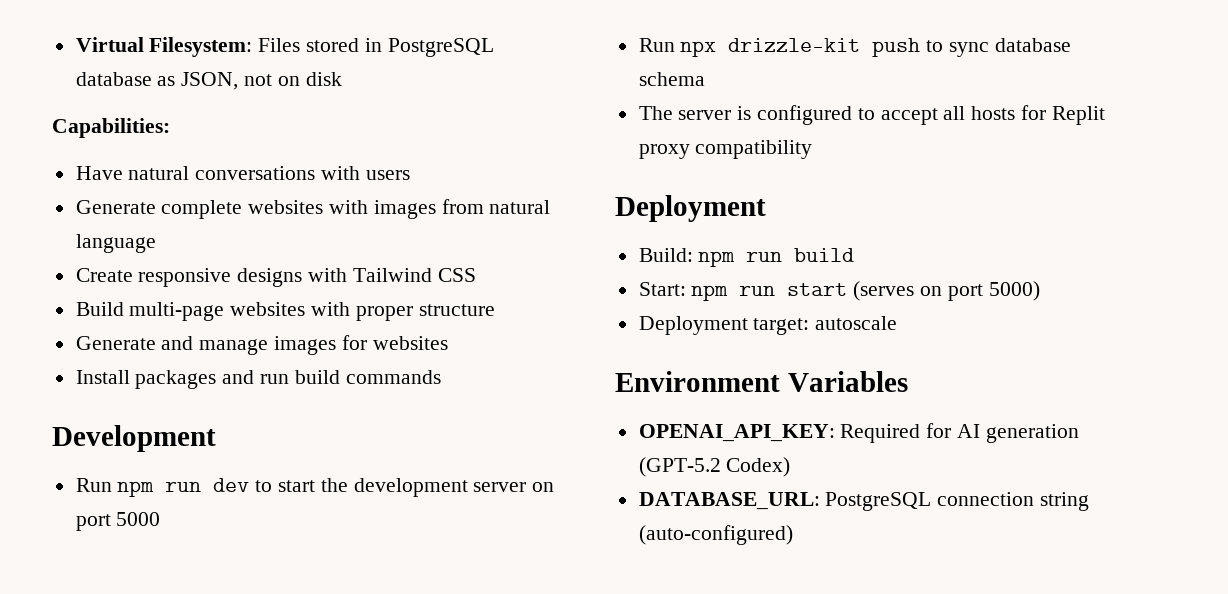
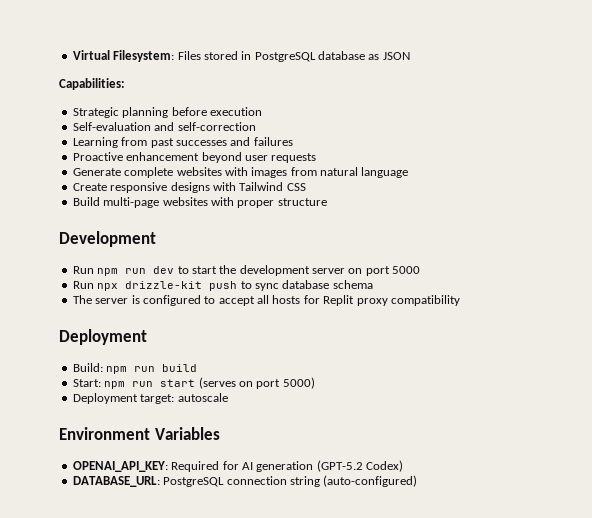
- Virtual Filesystem: Files stored in PostgreSQL database as JSON, not on disk
+ Virtual Filesystem: Files stored in PostgreSQL database as JSON
  Capabilities:
- Have natural conversations with users
+ Strategic planning before execution
+ Self-evaluation and self-correction
+ Learning from past successes and failures
+ Proactive enhancement beyond user requests
- Generate and manage images for websites
- Install packages and run build commands

